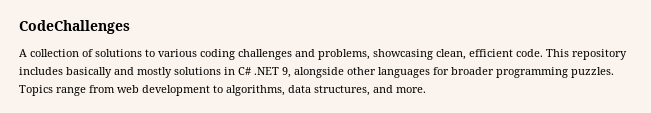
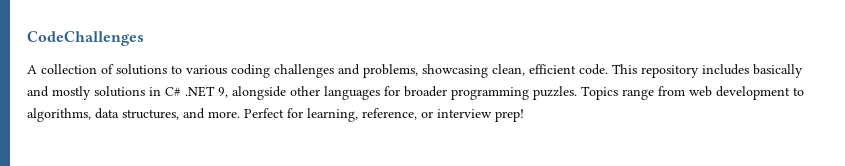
+ Perfect for learning, reference, or interview prep!

